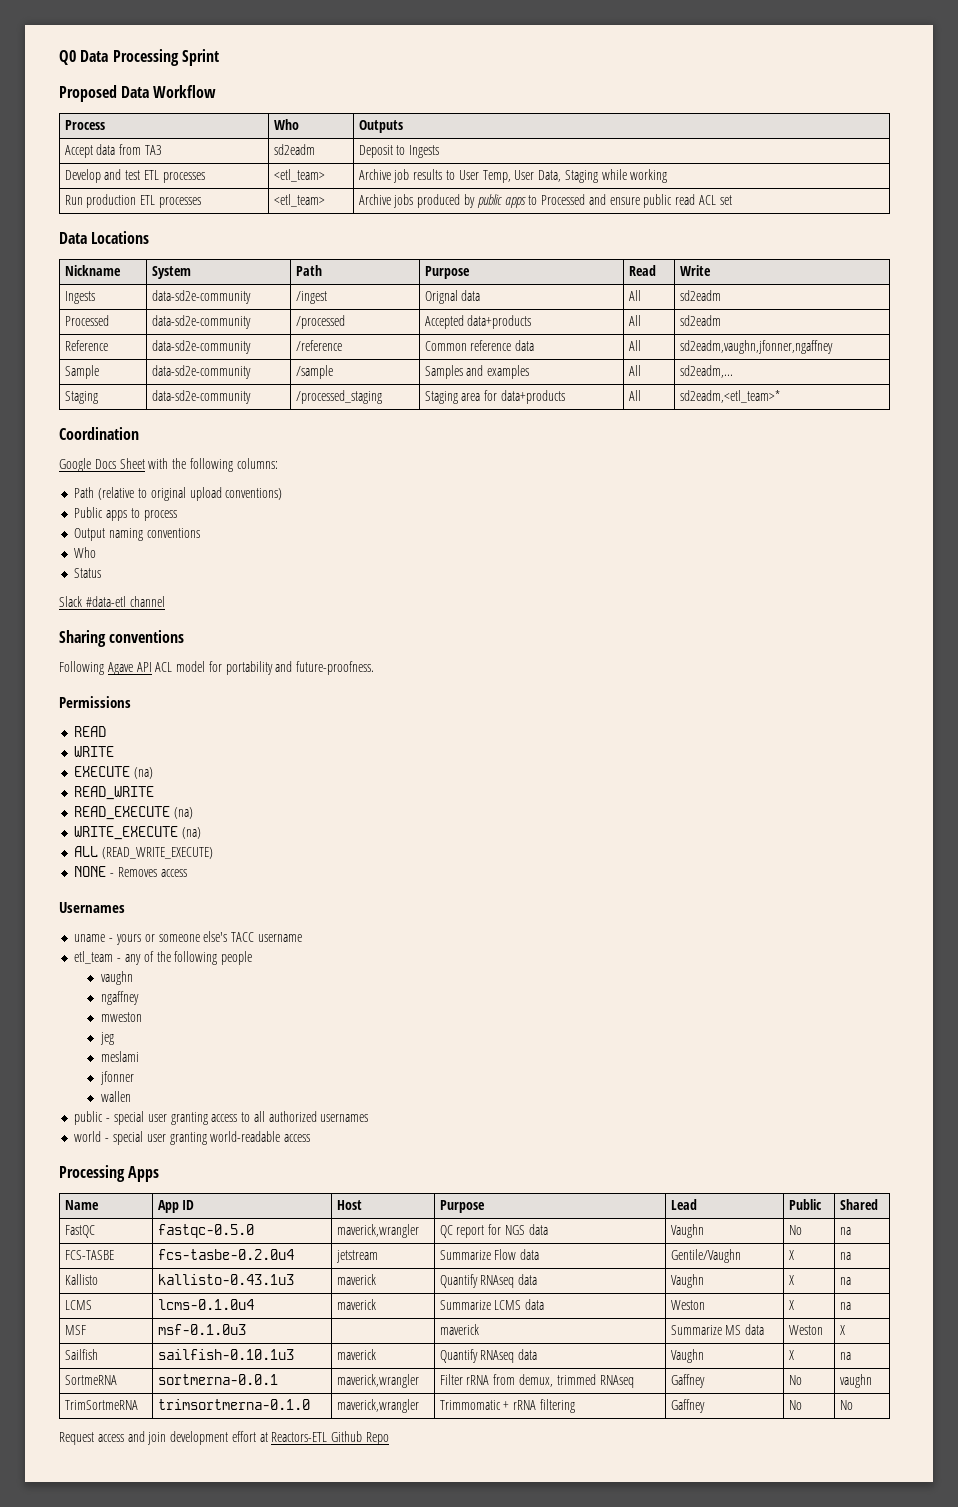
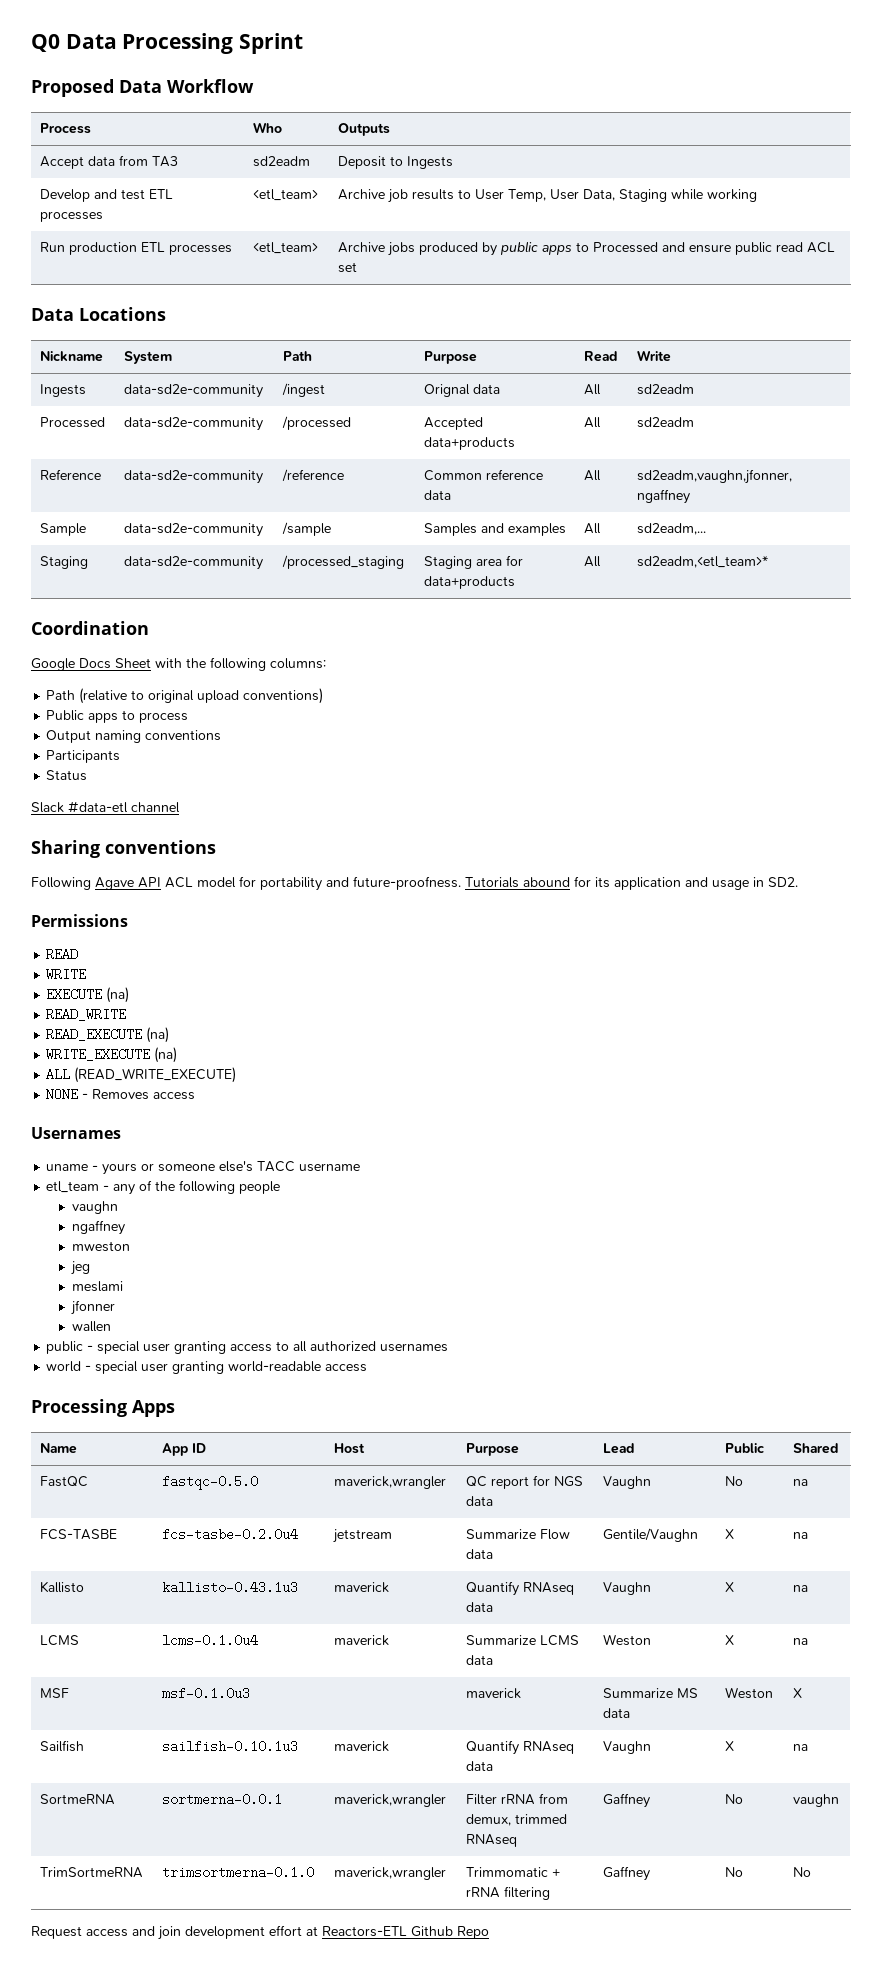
  Output naming conventions
- Who
+ Participants
+ Tutorials abound for its application and usage in SD2.

